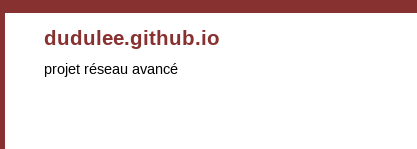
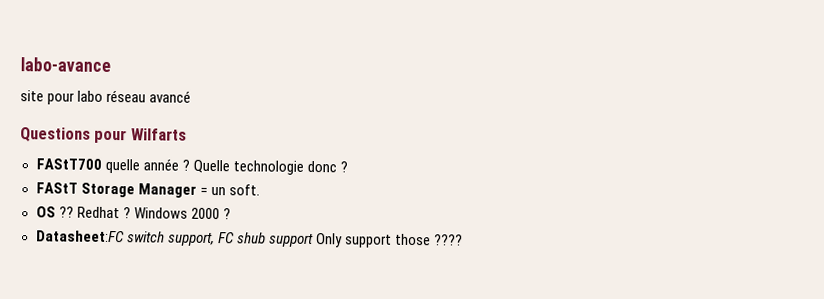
- dudulee.github.io
- projet réseau avancé
+ labo-avance
+ site pour labo réseau avancé
+ Questions pour Wilfarts
+ FAStT700 quelle année ? Quelle technologie donc ?
+ FAStT Storage Manager = un soft.
+ OS ?? Redhat ? Windows 2000 ?
+ Datasheet:FC switch support, FC shub support Only support those ????

